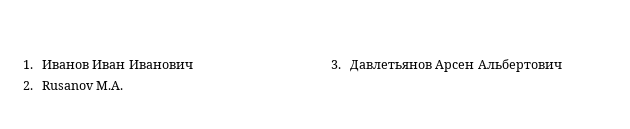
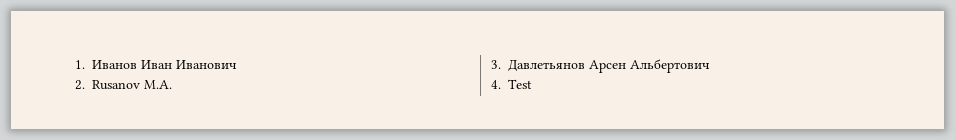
+ 4. Test

